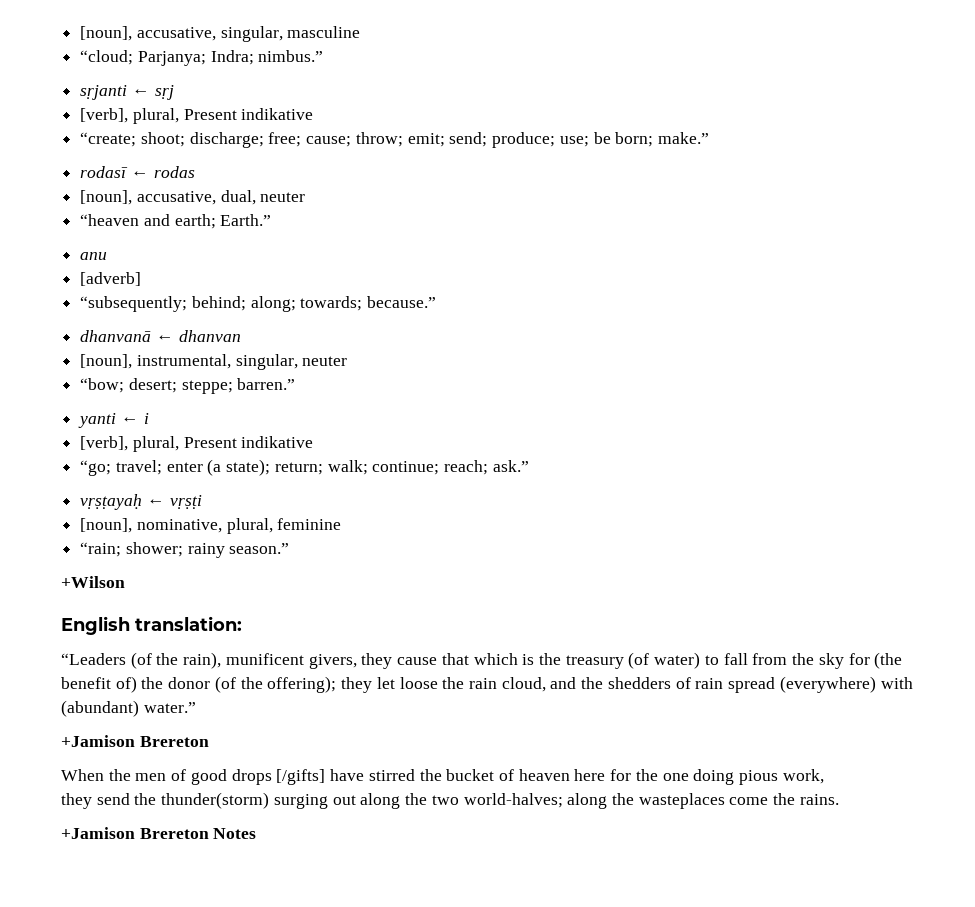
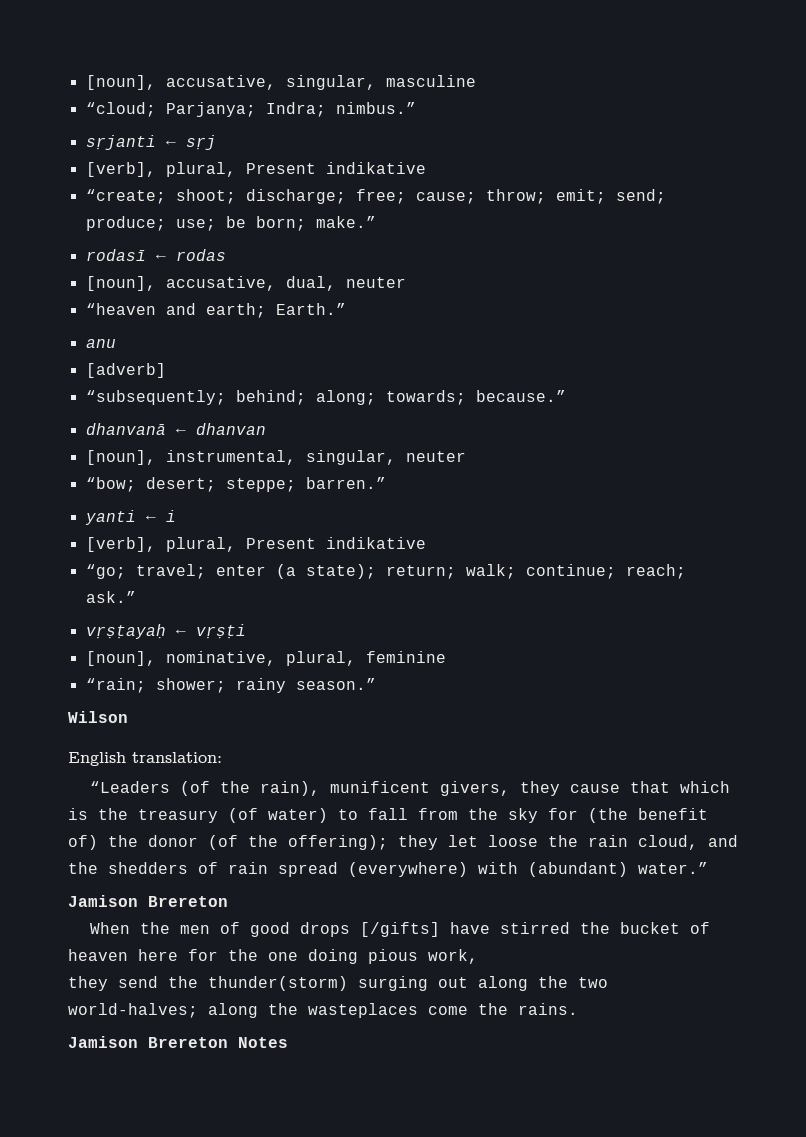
- +Wilson
+ Wilson
  “Leaders (of the rain), munificent givers, they cause that which is the treasury (of water) to fall from the sky for (the benefit of) the donor (of the offering); they let loose the rain cloud, and the shedders of rain spread (everywhere) with (abundant) water.”
- +Jamison Brereton
+ Jamison Brereton
- +Jamison Brereton Notes
+ Jamison Brereton Notes

